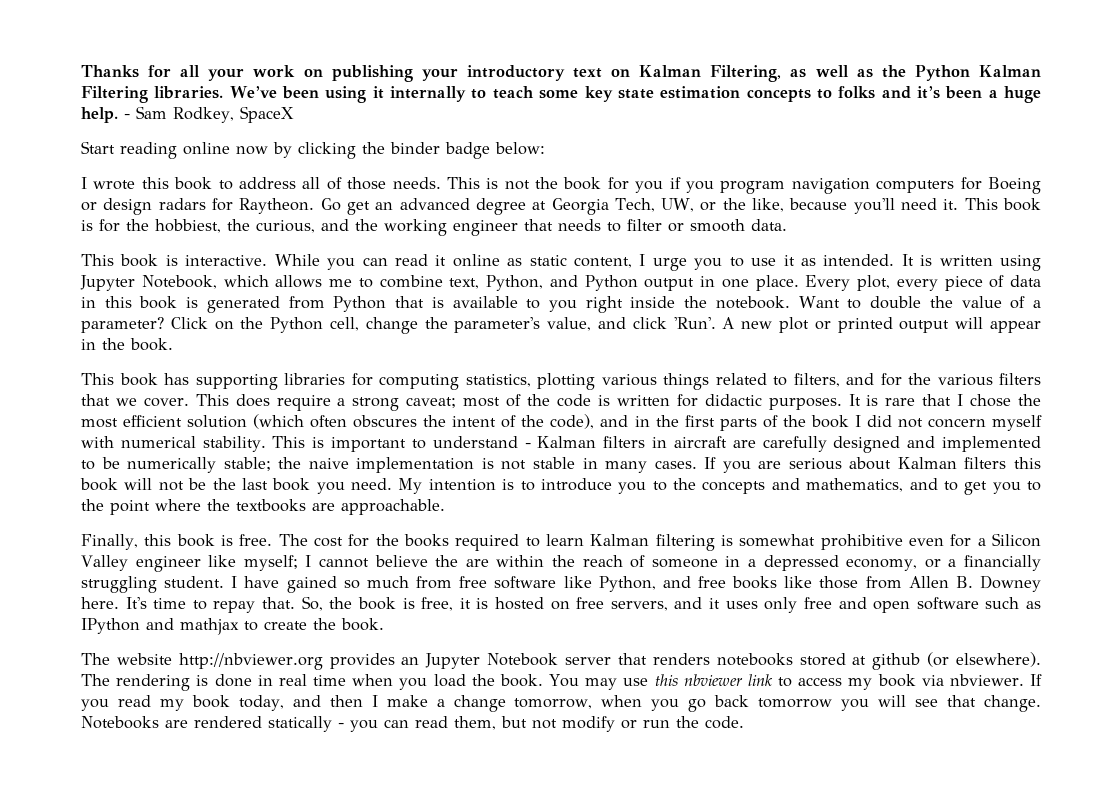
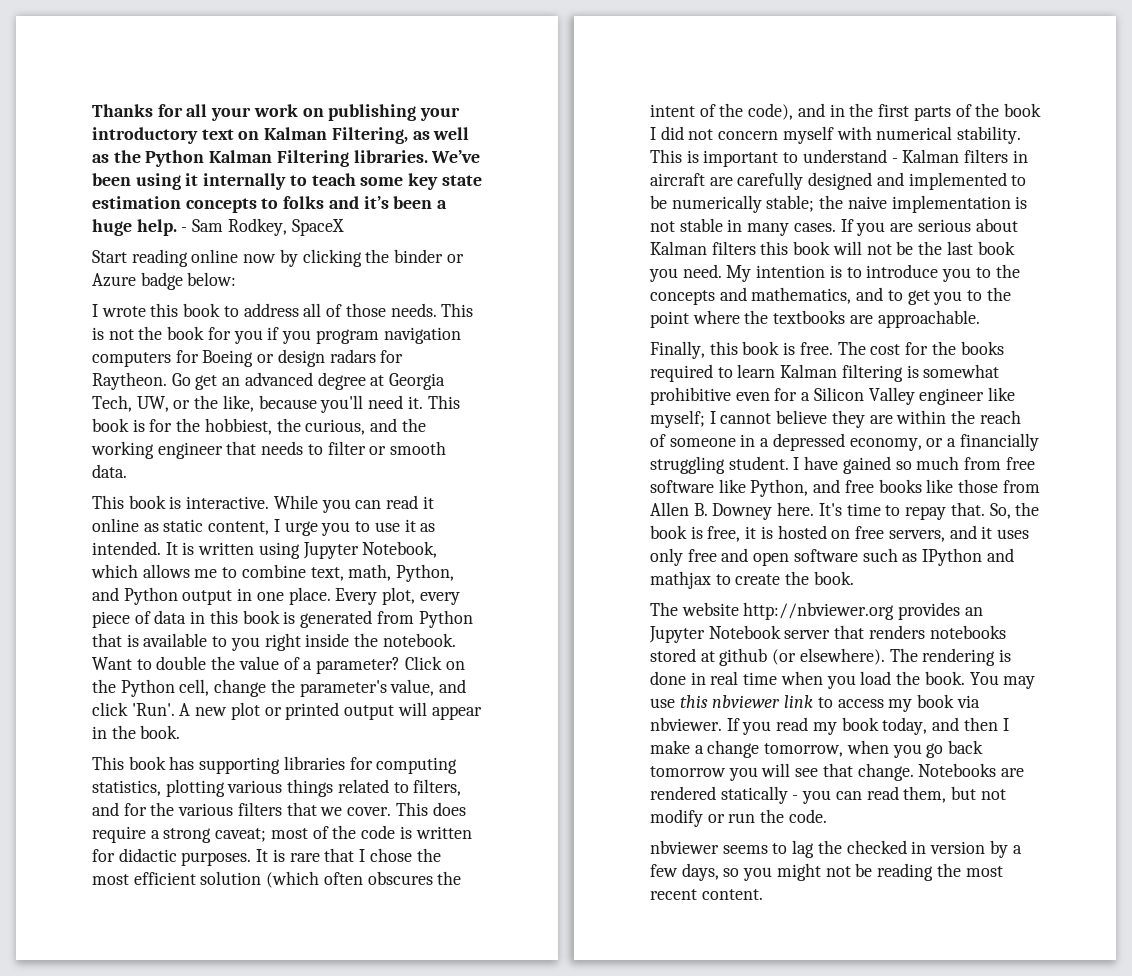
- Start reading online now by clicking the binder badge below:
+ Start reading online now by clicking the binder or Azure badge below:
- It is written using Jupyter Notebook, which allows me to combine text, Python, and Python output in one place.
+ It is written using Jupyter Notebook, which allows me to combine text, math, Python, and Python output in one place.
- The cost for the books required to learn Kalman filtering is somewhat prohibitive even for a Silicon Valley engineer like myself; I cannot believe the are within the reach of someone in a depressed economy, or a financially struggling student.
+ The cost for the books required to learn Kalman filtering is somewhat prohibitive even for a Silicon Valley engineer like myself; I cannot believe they are within the reach of someone in a depressed economy, or a financially struggling student.
+ nbviewer seems to lag the checked in version by a few days, so you might not be reading the most recent content.

